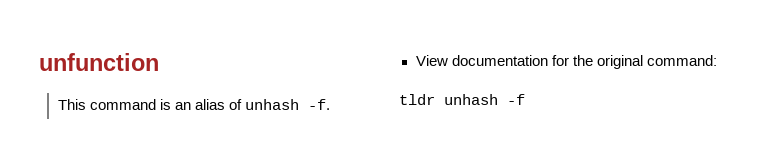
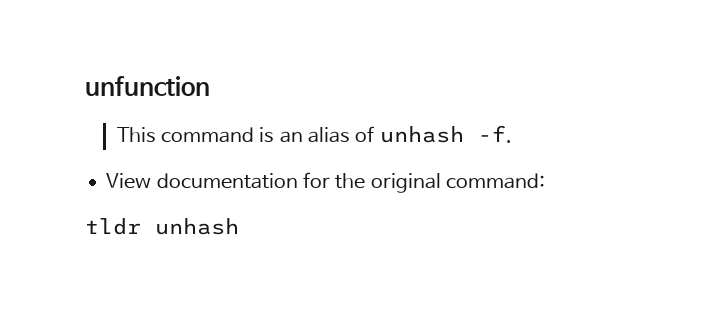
- tldr unhash -f
+ tldr unhash

